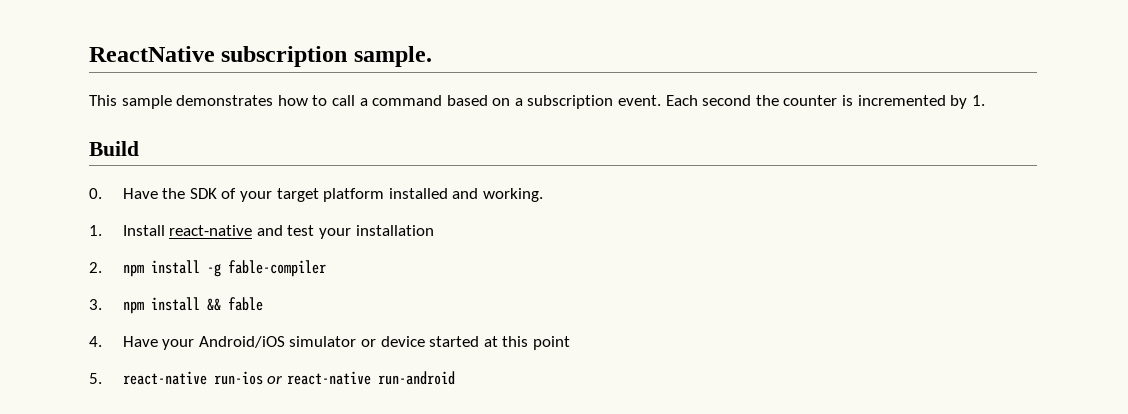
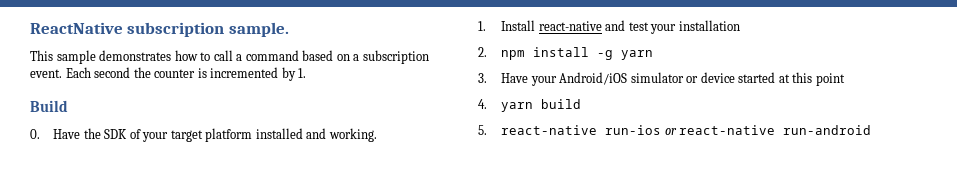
- 2. npm install -g fable-compiler
- 3. npm install && fable
- 4. Have your Android/iOS simulator or device started at this point
+ 2. npm install -g yarn
+ 3. Have your Android/iOS simulator or device started at this point
+ 4. yarn build

